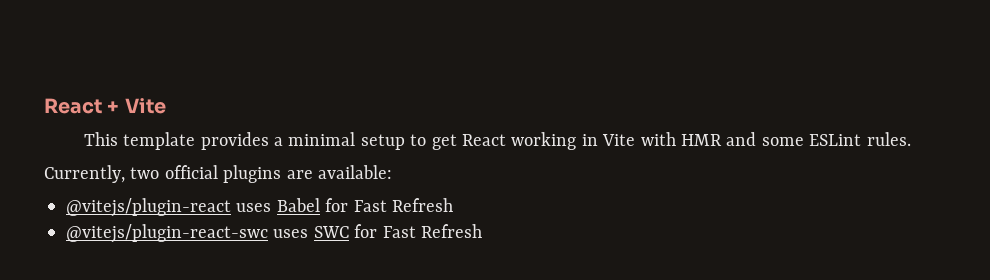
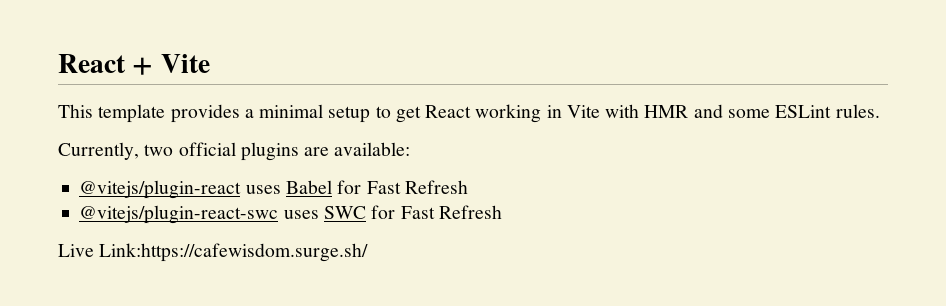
+ Live Link:https://cafewisdom.surge.sh/

